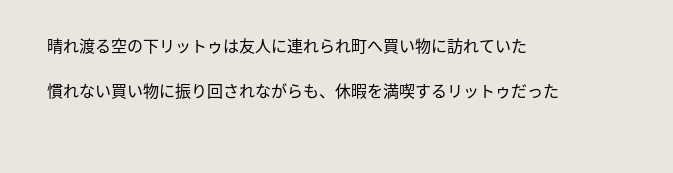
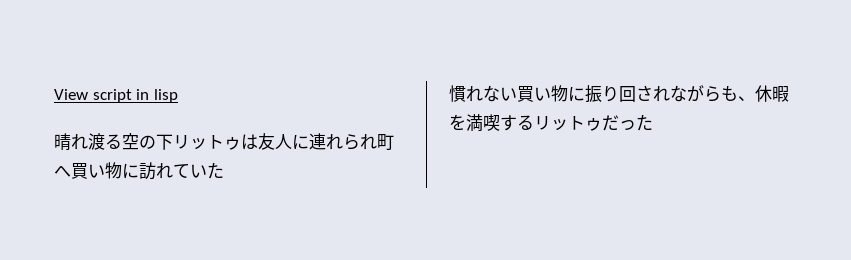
+ View script in lisp

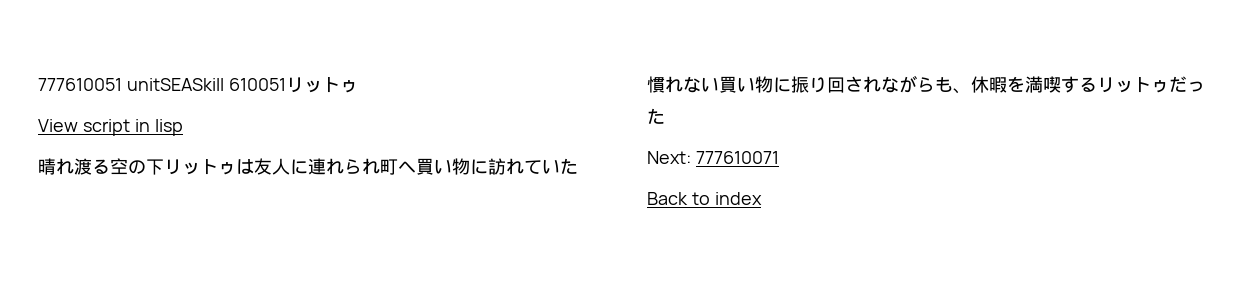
+ 777610051 unitSEASkill 610051リットゥ
+ Next: 777610071
+ Back to index

